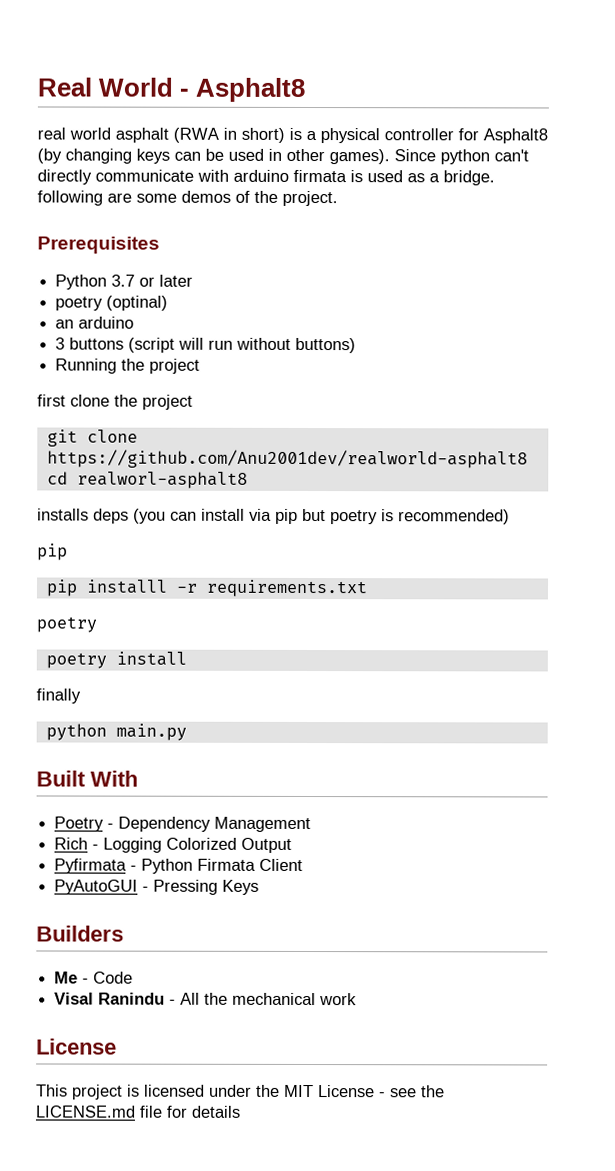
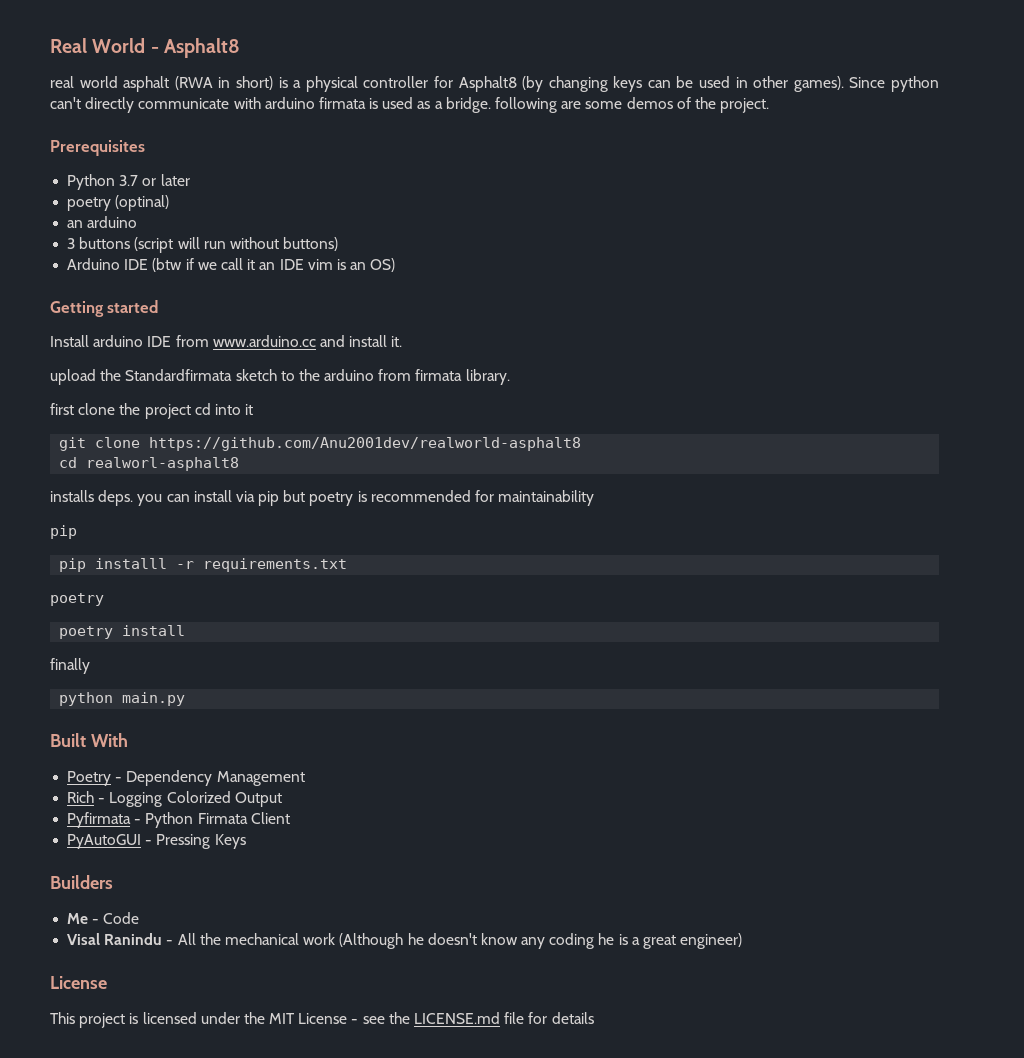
- Running the project
+ Arduino IDE (btw if we call it an IDE vim is an OS)
+ Getting started
+ Install arduino IDE from www.arduino.cc and install it.
+ upload the Standardfirmata sketch to the arduino from firmata library.
- first clone the project
+ first clone the project cd into it
- installs deps (you can install via pip but poetry is recommended)
+ installs deps. you can install via pip but poetry is recommended for maintainability
- Visal Ranindu - All the mechanical work
+ Visal Ranindu - All the mechanical work (Although he doesn't know any coding he is a great engineer)

